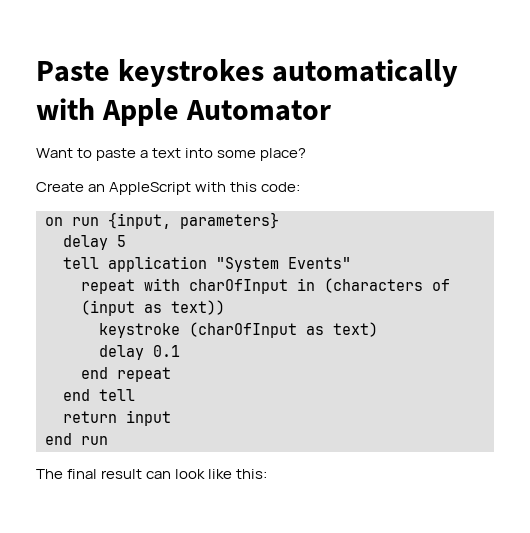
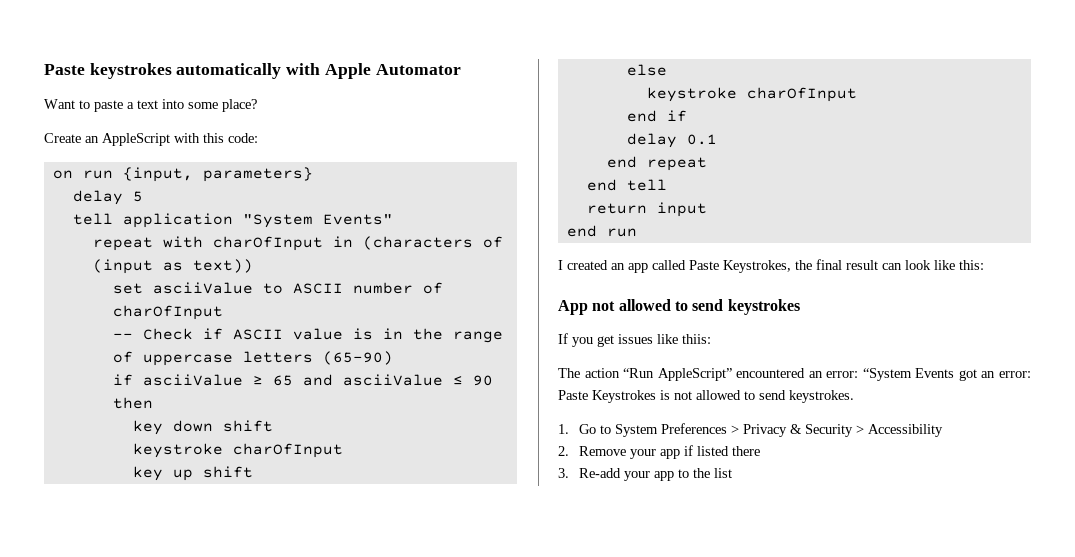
- keystroke (charOfInput as text)
+ set asciiValue to ASCII number of charOfInput
+ -- Check if ASCII value is in the range of uppercase letters (65-90)
+ if asciiValue ≥ 65 and asciiValue ≤ 90 then
+ key down shift
+ keystroke charOfInput
+ key up shift
+ else
+ keystroke charOfInput
+ end if
- The final result can look like this:
+ I created an app called Paste Keystrokes, the final result can look like this:
+ App not allowed to send keystrokes
+ If you get issues like thiis:
+ The action “Run AppleScript” encountered an error: “System Events got an error: Paste Keystrokes is not allowed to send keystrokes.
+ 1. Go to System Preferences > Privacy & Security > Accessibility
+ 2. Remove your app if listed there
+ 3. Re-add your app to the list

